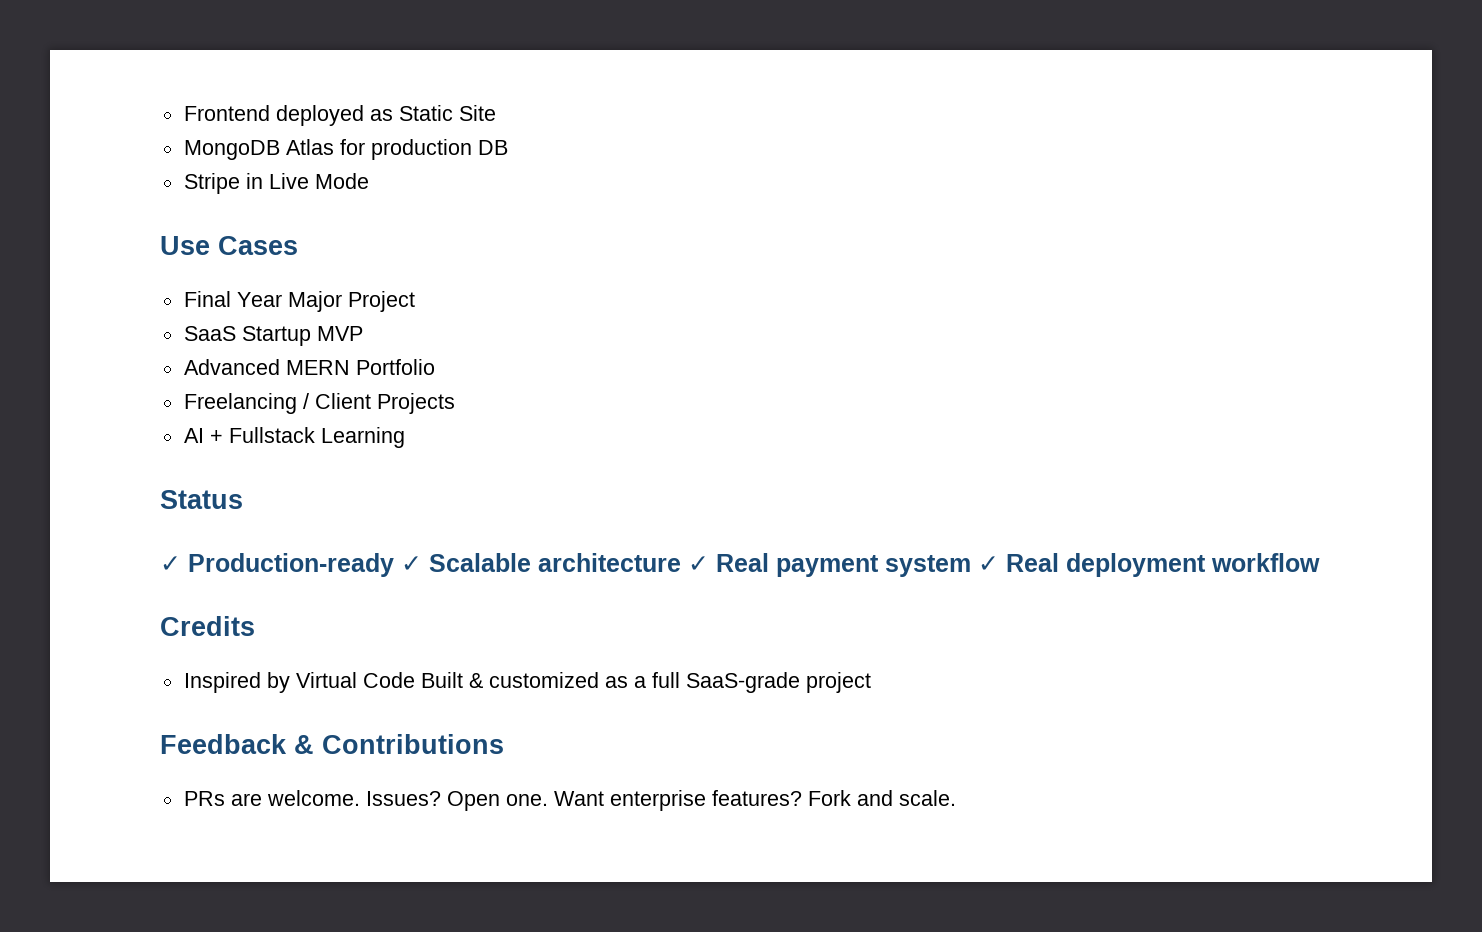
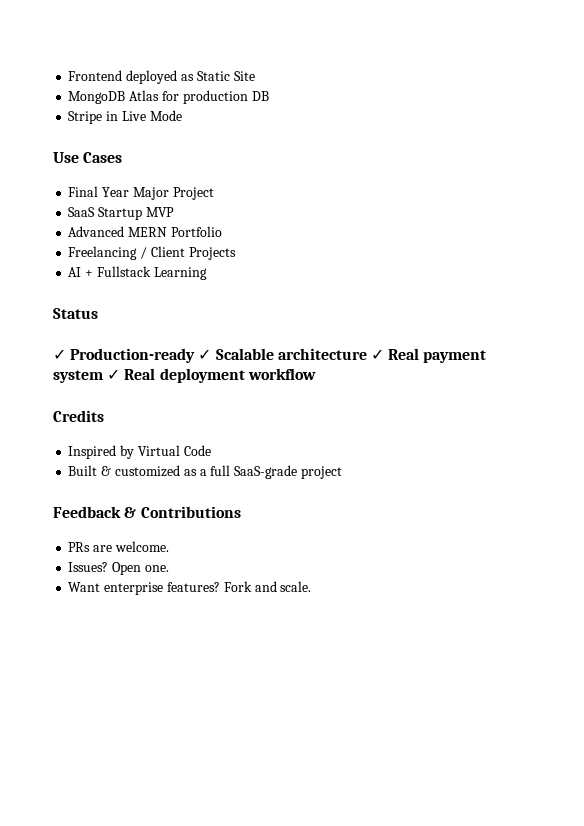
- Inspired by Virtual Code Built & customized as a full SaaS-grade project
+ Inspired by Virtual Code
+ Built & customized as a full SaaS-grade project
- PRs are welcome. Issues?
+ PRs are welcome.
+ Issues?
- Open one. Want enterprise features?
+ Open one.
+ Want enterprise features?

